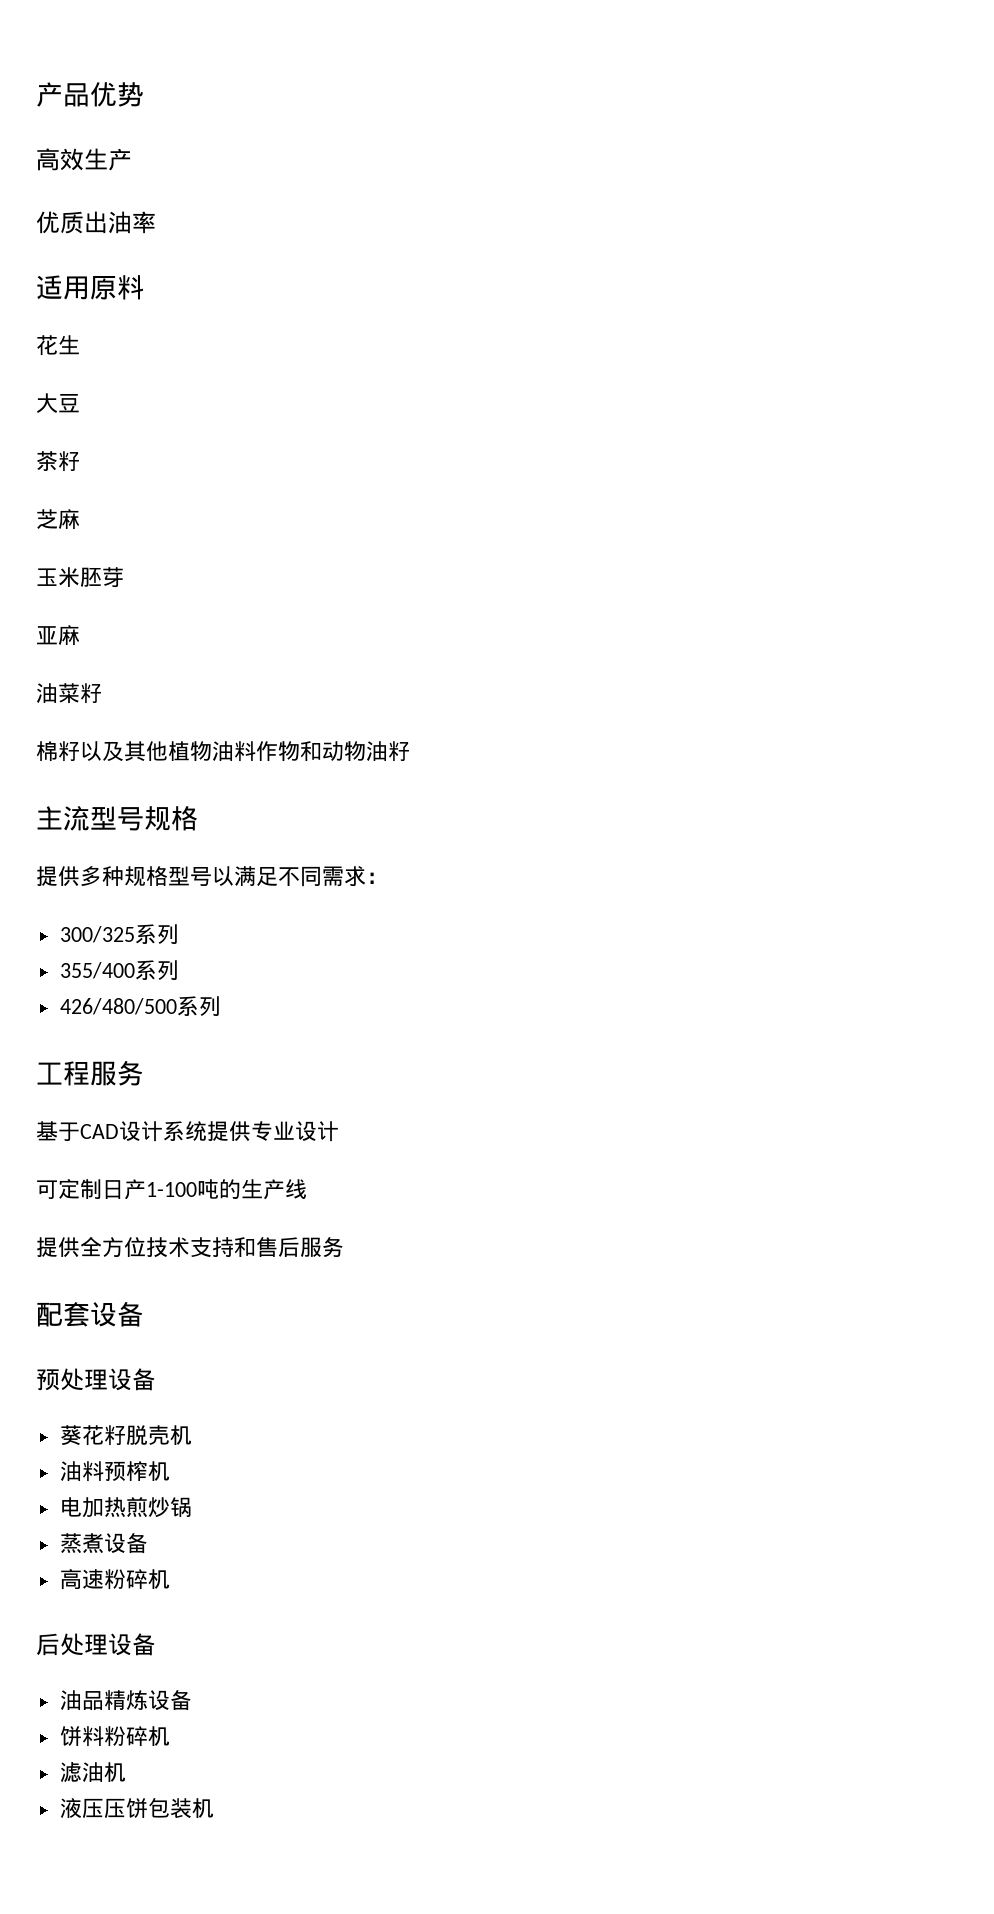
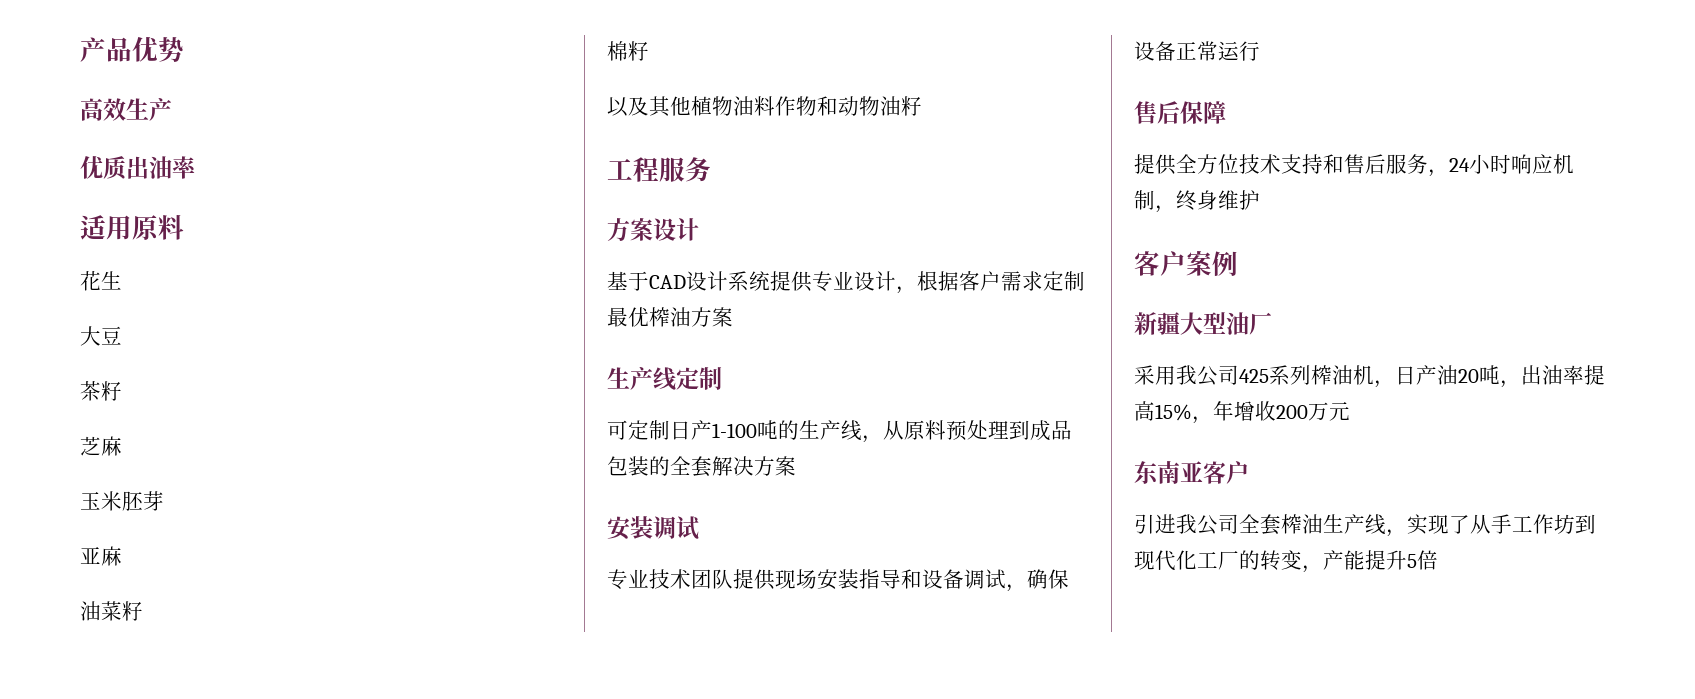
- 棉籽以及其他植物油料作物和动物油籽
+ 棉籽
+ 以及其他植物油料作物和动物油籽
- 主流型号规格
- 提供多种规格型号以满足不同需求：
- 300/325系列
- 355/400系列
- 426/480/500系列
+ 方案设计
- 基于CAD设计系统提供专业设计
+ 基于CAD设计系统提供专业设计，根据客户需求定制最优榨油方案
+ 生产线定制
- 可定制日产1-100吨的生产线
+ 可定制日产1-100吨的生产线，从原料预处理到成品包装的全套解决方案
+ 安装调试
+ 专业技术团队提供现场安装指导和设备调试，确保设备正常运行
+ 售后保障
- 提供全方位技术支持和售后服务
- 配套设备
- 预处理设备
- 葵花籽脱壳机
- 油料预榨机
- 电加热煎炒锅
- 蒸煮设备
- 高速粉碎机
- 后处理设备
- 油品精炼设备
- 饼料粉碎机
- 滤油机
- 液压压饼包装机
+ 提供全方位技术支持和售后服务，24小时响应机制，终身维护
+ 客户案例
+ 新疆大型油厂
+ 采用我公司425系列榨油机，日产油20吨，出油率提高15%，年增收200万元
+ 东南亚客户
+ 引进我公司全套榨油生产线，实现了从手工作坊到现代化工厂的转变，产能提升5倍

